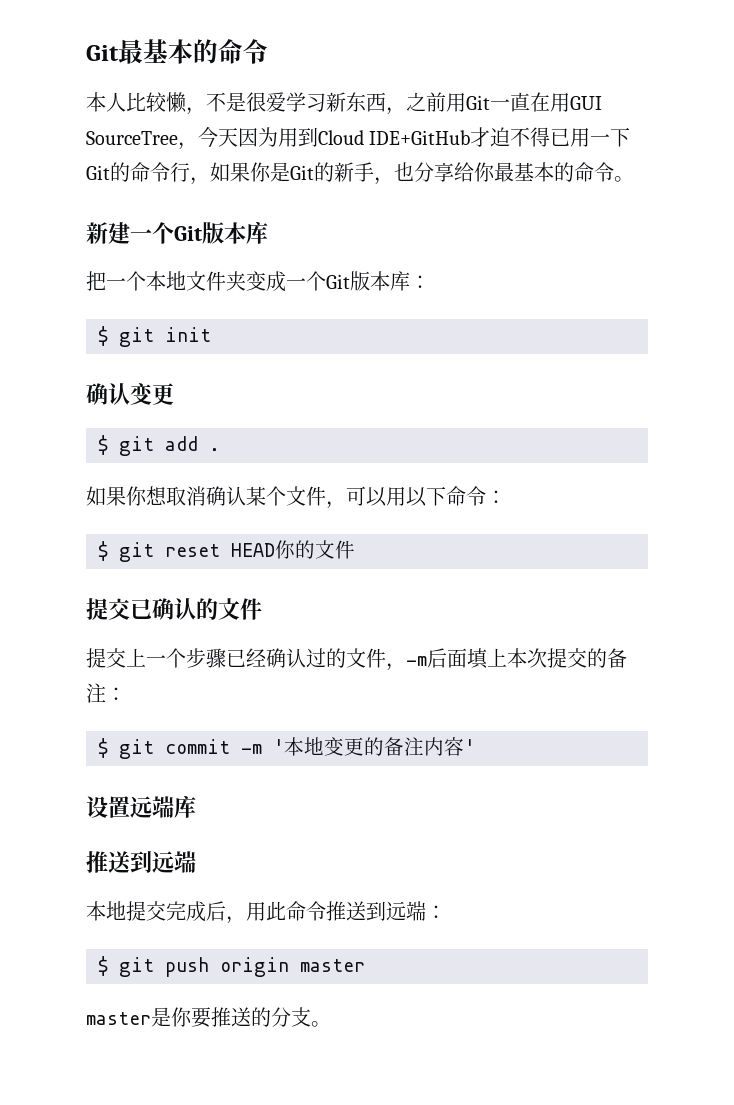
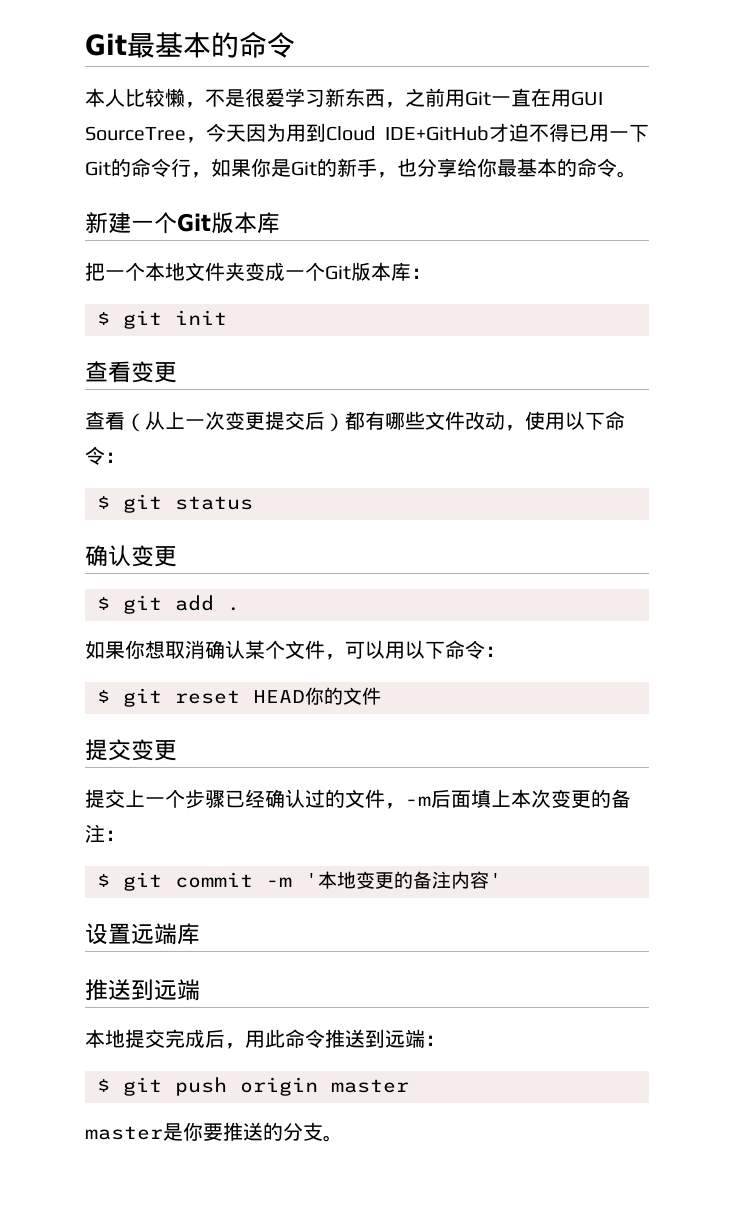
+ 查看变更
+ 查看（从上一次变更提交后）都有哪些文件改动，使用以下命令：
+ $ git status
- 提交已确认的文件
+ 提交变更
- 提交上一个步骤已经确认过的文件，-m后面填上本次提交的备注：
+ 提交上一个步骤已经确认过的文件，-m后面填上本次变更的备注：

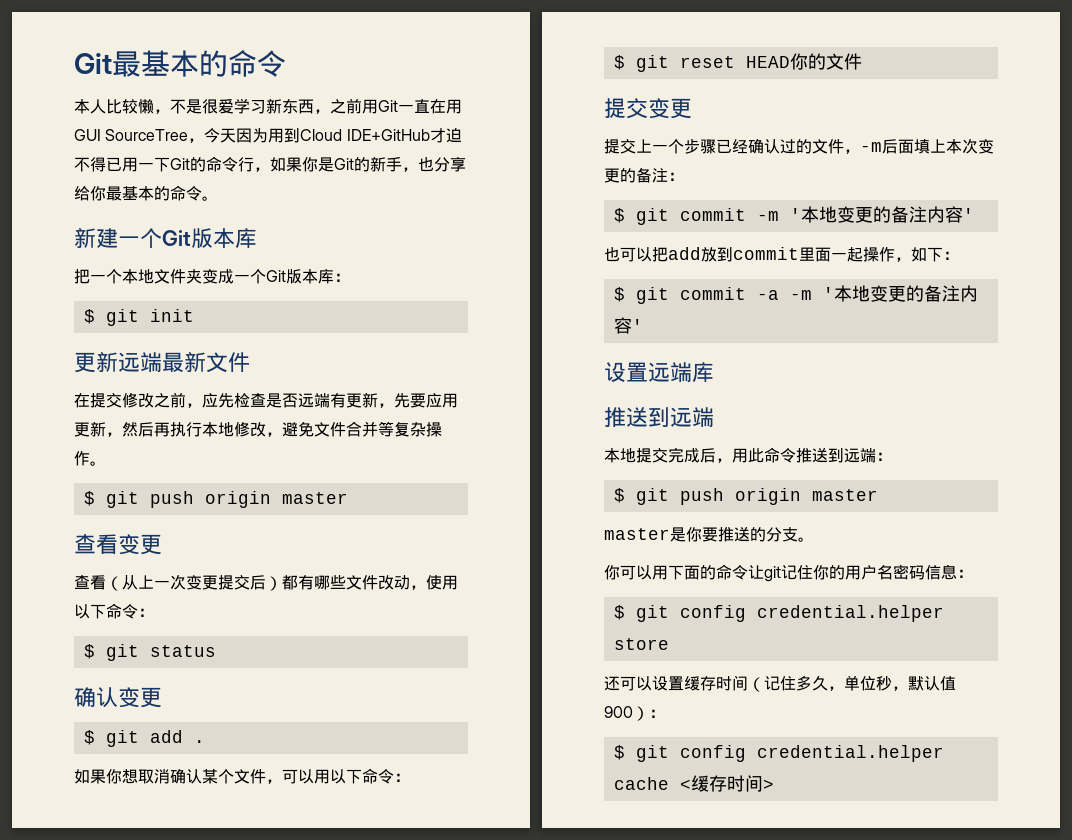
+ 更新远端最新文件
+ 在提交修改之前，应先检查是否远端有更新，先要应用更新，然后再执行本地修改，避免文件合并等复杂操作。
+ $ git push origin master
+ 也可以把add放到commit里面一起操作，如下：
+ $ git commit -a -m '本地变更的备注内容'
+ 你可以用下面的命令让git记住你的用户名密码信息：
+ $ git config credential.helper store
+ 还可以设置缓存时间（记住多久，单位秒，默认值900）：
+ $ git config credential.helper cache <缓存时间>

